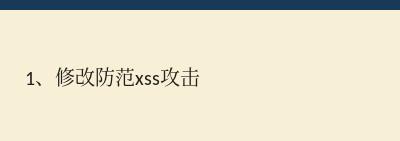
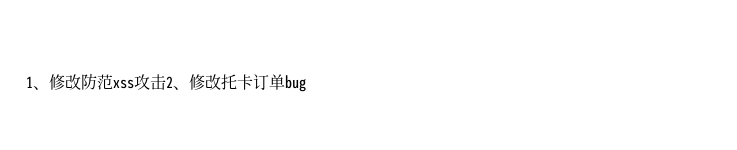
- 1、修改防范xss攻击
+ 1、修改防范xss攻击2、修改托卡订单bug

